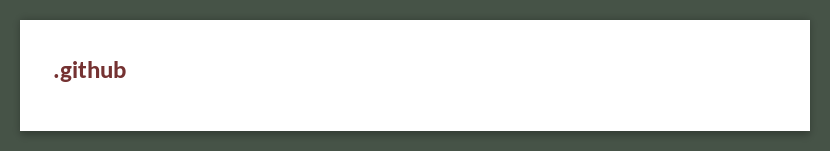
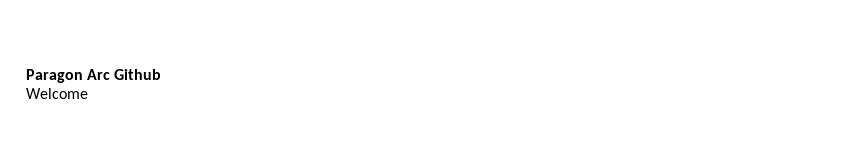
- .github
+ Paragon Arc Github
+ Welcome

